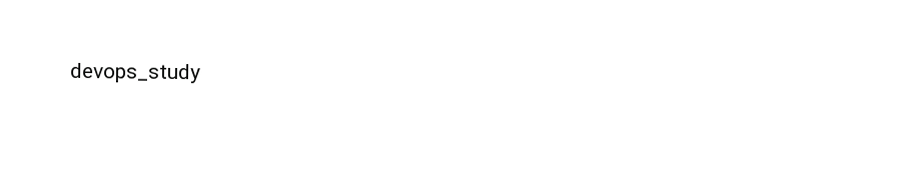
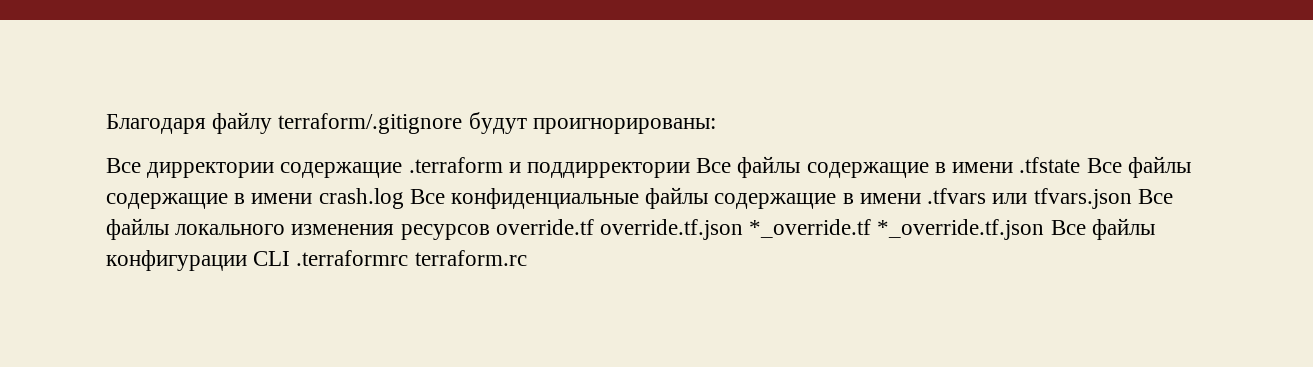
- devops_study
+ Благодаря файлу terraform/.gitignore будут проигнорированы:
+ Все дирректории содержащие .terraform и поддирректории Все файлы содержащие в имени .tfstate Все файлы содержащие в имени crash.log Все конфиденциальные файлы содержащие в имени .tfvars или tfvars.json Все файлы локального изменения ресурсов override.tf override.tf.json *_override.tf *_override.tf.json Все файлы конфигурации CLI .terraformrc terraform.rc

